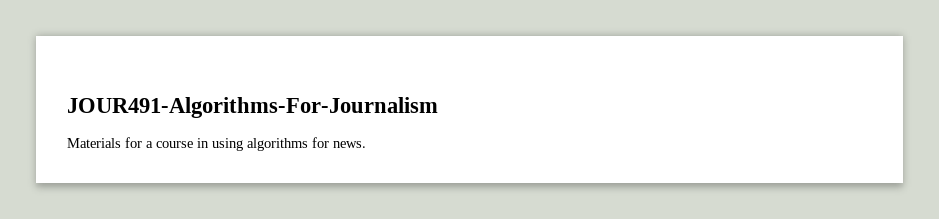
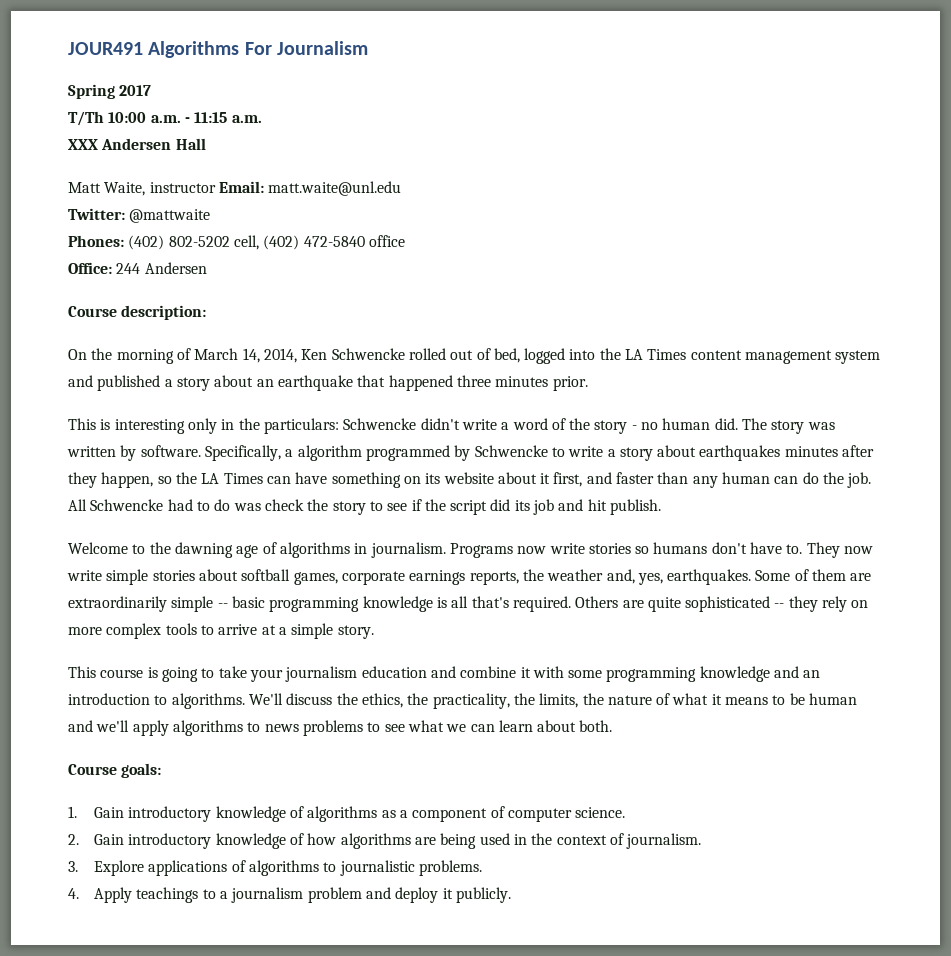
- JOUR491-Algorithms-For-Journalism
- Materials for a course in using algorithms for news.
+ JOUR491 Algorithms For Journalism
+ Spring 2017
+ T/Th 10:00 a.m. - 11:15 a.m.
+ XXX Andersen Hall
+ Matt Waite, instructor Email: matt.waite@unl.edu
+ Twitter: @mattwaite
+ Phones: (402) 802-5202 cell, (402) 472-5840 office
+ Office: 244 Andersen
+ Course description:
+ On the morning of March 14, 2014, Ken Schwencke rolled out of bed, logged into the LA Times content management system and published a story about an earthquake that happened three minutes prior.
+ This is interesting only in the particulars: Schwencke didn't write a word of the story - no human did. The story was written by software. Specifically, a algorithm programmed by Schwencke to write a story about earthquakes minutes after they happen, so the LA Times can have something on its website about it first, and faster than any human can do the job. All Schwencke had to do was check the story to see if the script did its job and hit publish.
+ Welcome to the dawning age of algorithms in journalism. Programs now write stories so humans don't have to. They now write simple stories about softball games, corporate earnings reports, the weather and, yes, earthquakes. Some of them are extraordinarily simple -- basic programming knowledge is all that's required. Others are quite sophisticated -- they rely on more complex tools to arrive at a simple story.
+ This course is going to take your journalism education and combine it with some programming knowledge and an introduction to algorithms. We'll discuss the ethics, the practicality, the limits, the nature of what it means to be human and we'll apply algorithms to news problems to see what we can learn about both.
+ Course goals:
+ 1. Gain introductory knowledge of algorithms as a component of computer science.
+ 2. Gain introductory knowledge of how algorithms are being used in the context of journalism.
+ 3. Explore applications of algorithms to journalistic problems.
+ 4. Apply teachings to a journalism problem and deploy it publicly.

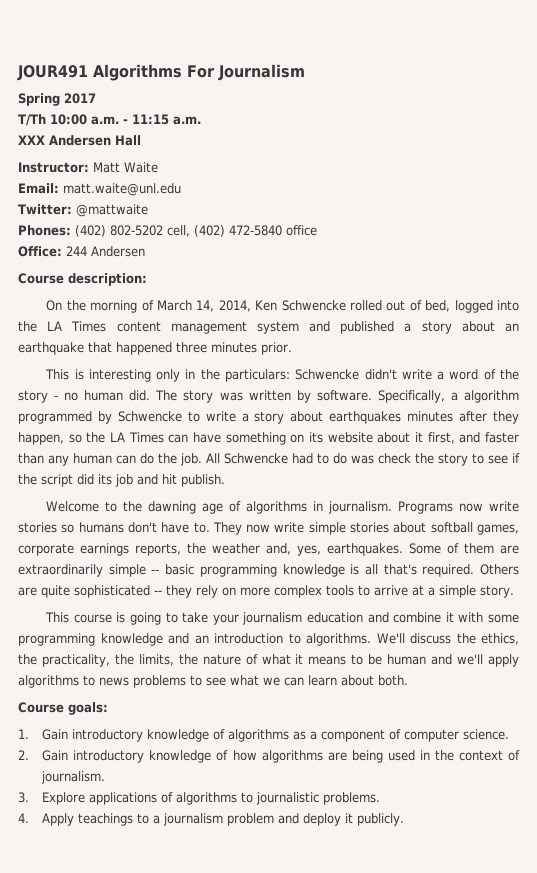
- Matt Waite, instructor Email: matt.waite@unl.edu
+ Instructor: Matt Waite
+ Email: matt.waite@unl.edu

